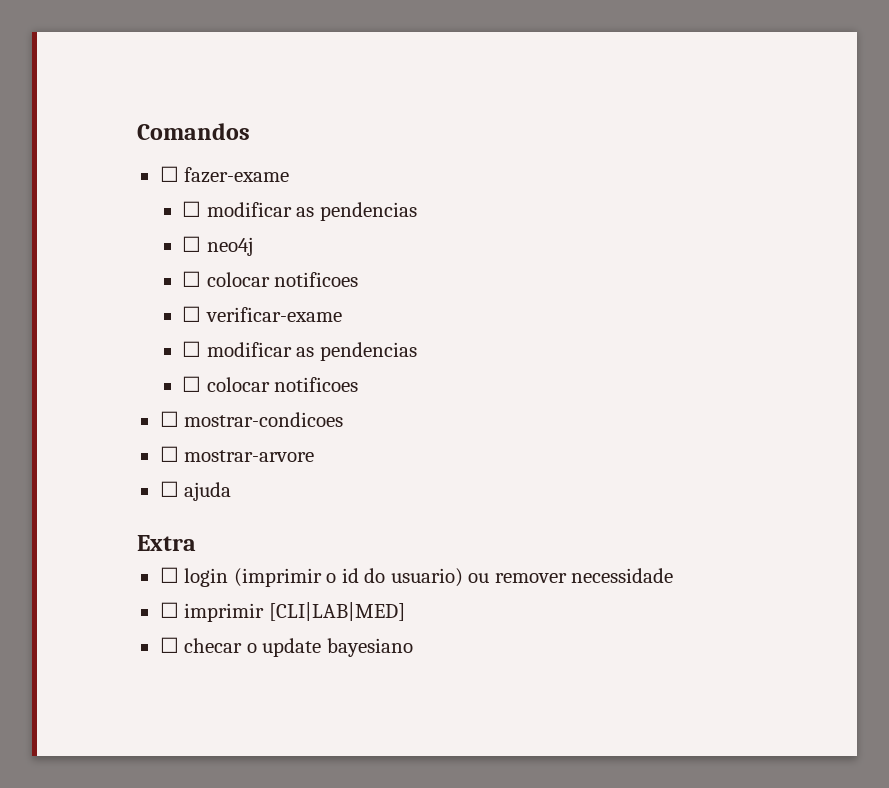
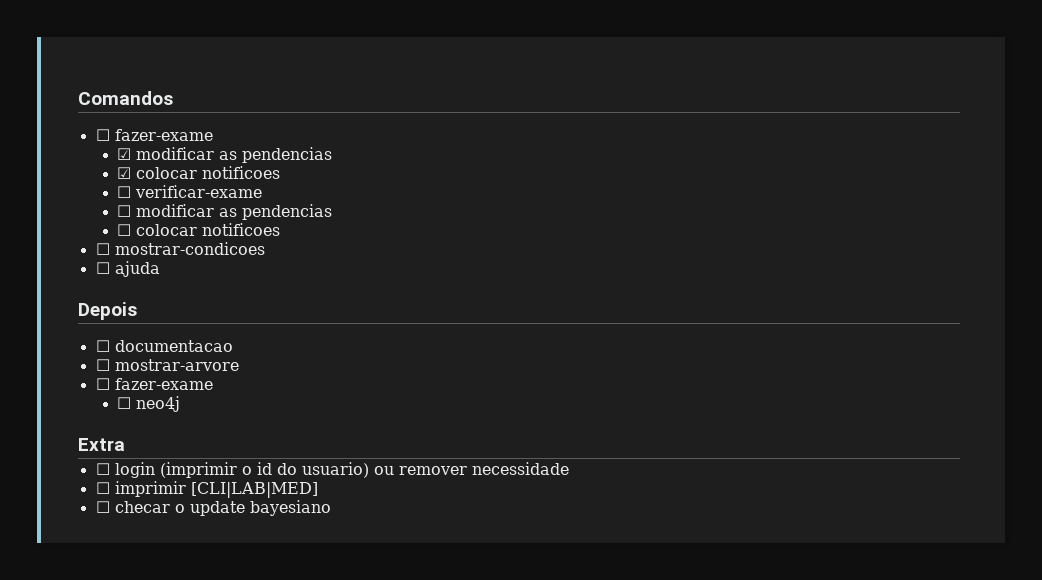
  Comandos
  ☐ fazer-exame
- ☐ modificar as pendencias
- ☐ neo4j
- ☐ colocar notificoes
+ ☑ modificar as pendencias
+ ☑ colocar notificoes
+ ☐ ajuda
+ Depois
+ ☐ documentacao
  ☐ mostrar-arvore
- ☐ ajuda
+ ☐ fazer-exame
+ ☐ neo4j

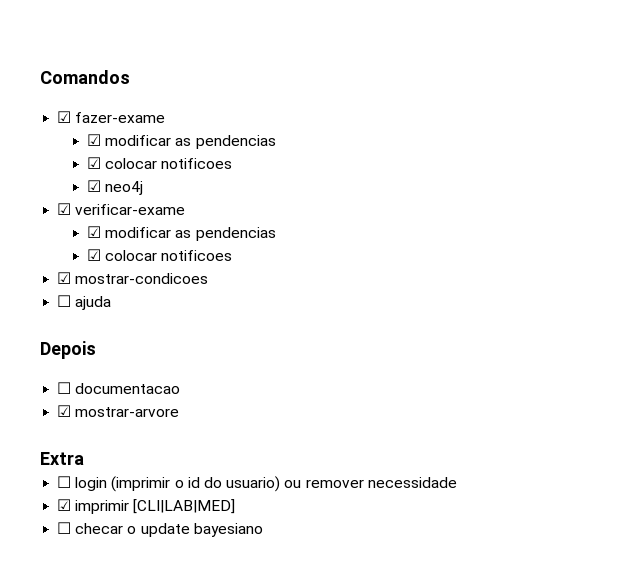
  Comandos
- ☐ fazer-exame
+ ☑ fazer-exame
- ☐ verificar-exame
- ☐ modificar as pendencias
- ☐ colocar notificoes
- ☐ mostrar-condicoes
+ ☑ neo4j
+ ☑ verificar-exame
+ ☑ modificar as pendencias
+ ☑ colocar notificoes
+ ☑ mostrar-condicoes
- ☐ mostrar-arvore
- ☐ fazer-exame
- ☐ neo4j
+ ☑ mostrar-arvore
- ☐ imprimir [CLI|LAB|MED]
+ ☑ imprimir [CLI|LAB|MED]

